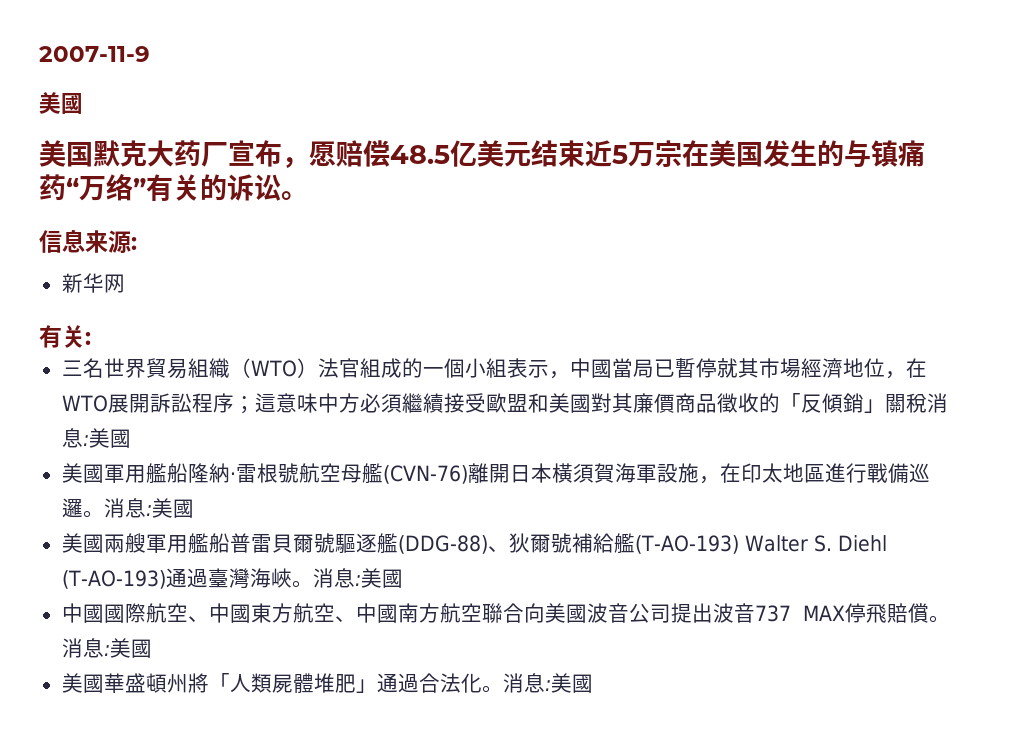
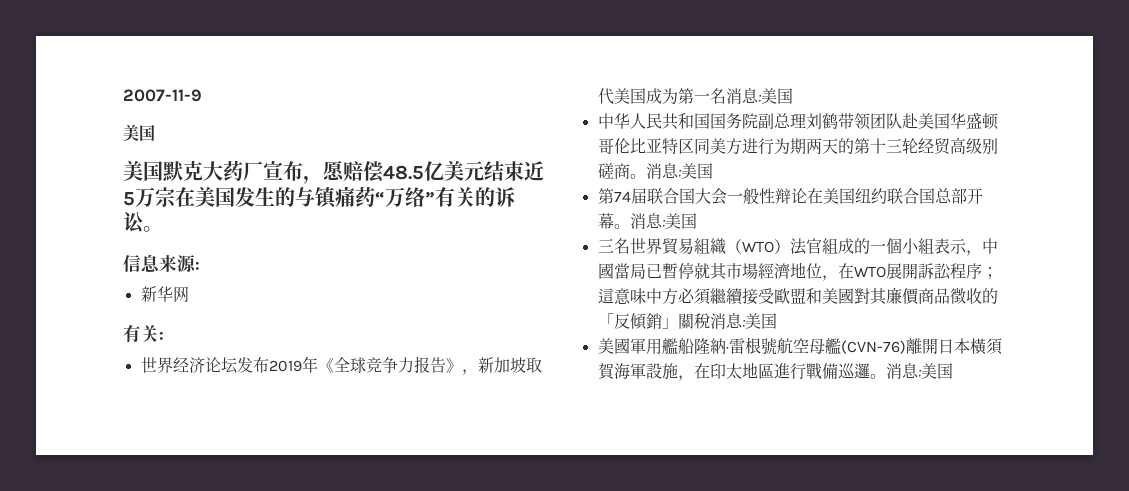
  2007-11-9
- 美國
+ 美国
+ 世界经济论坛发布2019年《全球竞争力报告》，新加坡取代美国成为第一名消息:美国
+ 中华人民共和国国务院副总理刘鹤带领团队赴美国华盛顿哥伦比亚特区同美方进行为期两天的第十三轮经贸高级别磋商。消息:美国
+ 第74届联合国大会一般性辩论在美国纽约联合国总部开幕。消息:美国
- 三名世界貿易組織（WTO）法官組成的一個小組表示，中國當局已暫停就其市場經濟地位，在WTO展開訴訟程序；這意味中方必須繼續接受歐盟和美國對其廉價商品徵收的「反傾銷」關稅消息:美國
+ 三名世界貿易組織（WTO）法官組成的一個小組表示，中國當局已暫停就其市場經濟地位，在WTO展開訴訟程序；這意味中方必須繼續接受歐盟和美國對其廉價商品徵收的「反傾銷」關稅消息:美国
- 美國軍用艦船隆納·雷根號航空母艦(CVN-76)離開日本橫須賀海軍設施，在印太地區進行戰備巡邏。消息:美國
- 美國兩艘軍用艦船普雷貝爾號驅逐艦(DDG-88)、狄爾號補給艦(T-AO-193) Walter S. Diehl (T-AO-193)通過臺灣海峽。消息:美國
- 中國國際航空、中國東方航空、中國南方航空聯合向美國波音公司提出波音737 MAX停飛賠償。消息:美國
- 美國華盛頓州將「人類屍體堆肥」通過合法化。消息:美國
+ 美國軍用艦船隆納·雷根號航空母艦(CVN-76)離開日本橫須賀海軍設施，在印太地區進行戰備巡邏。消息:美国

